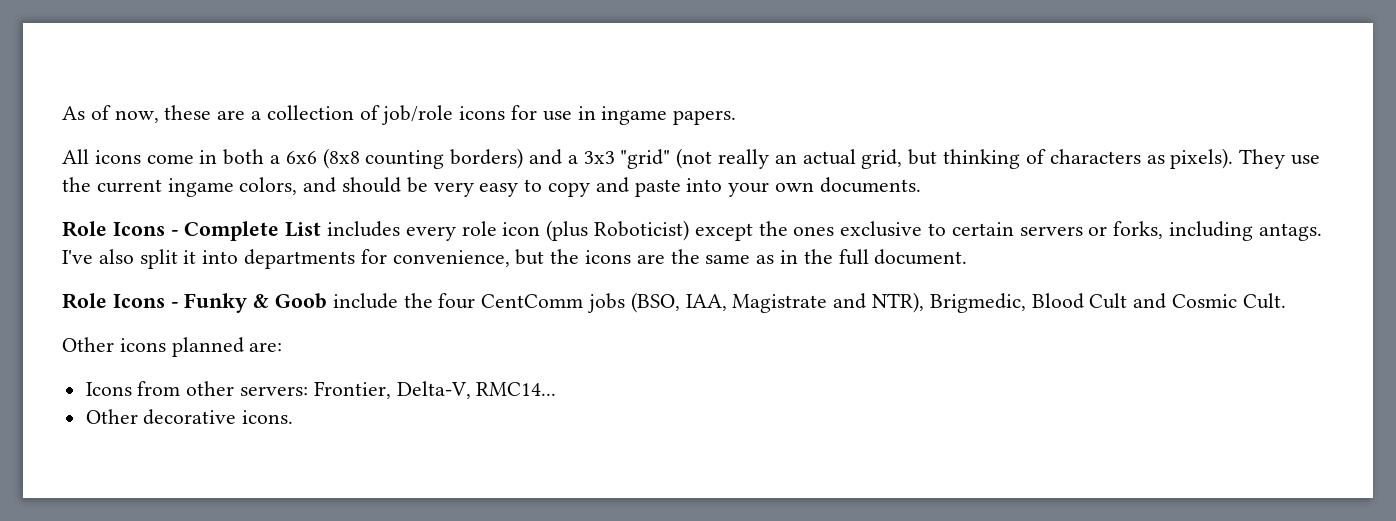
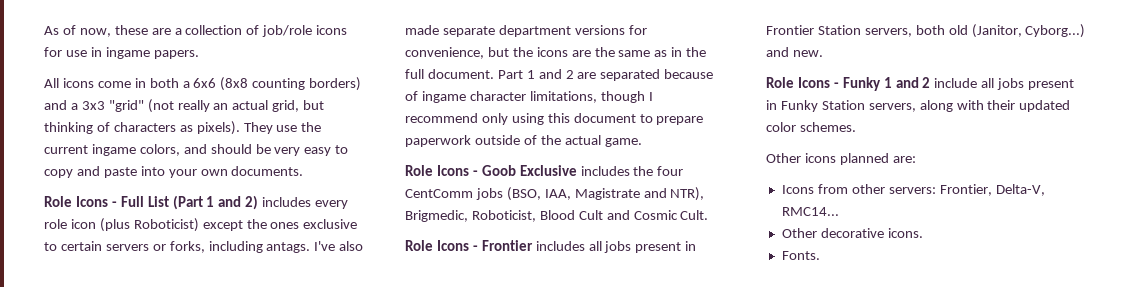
- Role Icons - Complete List includes every role icon (plus Roboticist) except the ones exclusive to certain servers or forks, including antags.
+ Role Icons - Full List (Part 1 and 2) includes every role icon (plus Roboticist) except the ones exclusive to certain servers or forks, including antags.
- I've also split it into departments for convenience, but the icons are the same as in the full document.
- Role Icons - Funky & Goob include the four CentComm jobs (BSO, IAA, Magistrate and NTR), Brigmedic, Blood Cult and Cosmic Cult.
+ I've also made separate department versions for convenience, but the icons are the same as in the full document. Part 1 and 2 are separated because of ingame character limitations, though I recommend only using this document to prepare paperwork outside of the actual game.
+ Role Icons - Goob Exclusive includes the four CentComm jobs (BSO, IAA, Magistrate and NTR), Brigmedic, Roboticist, Blood Cult and Cosmic Cult.
+ Role Icons - Frontier includes all jobs present in Frontier Station servers, both old (Janitor, Cyborg...) and new.
+ Role Icons - Funky 1 and 2 include all jobs present in Funky Station servers, along with their updated color schemes.
+ Fonts.

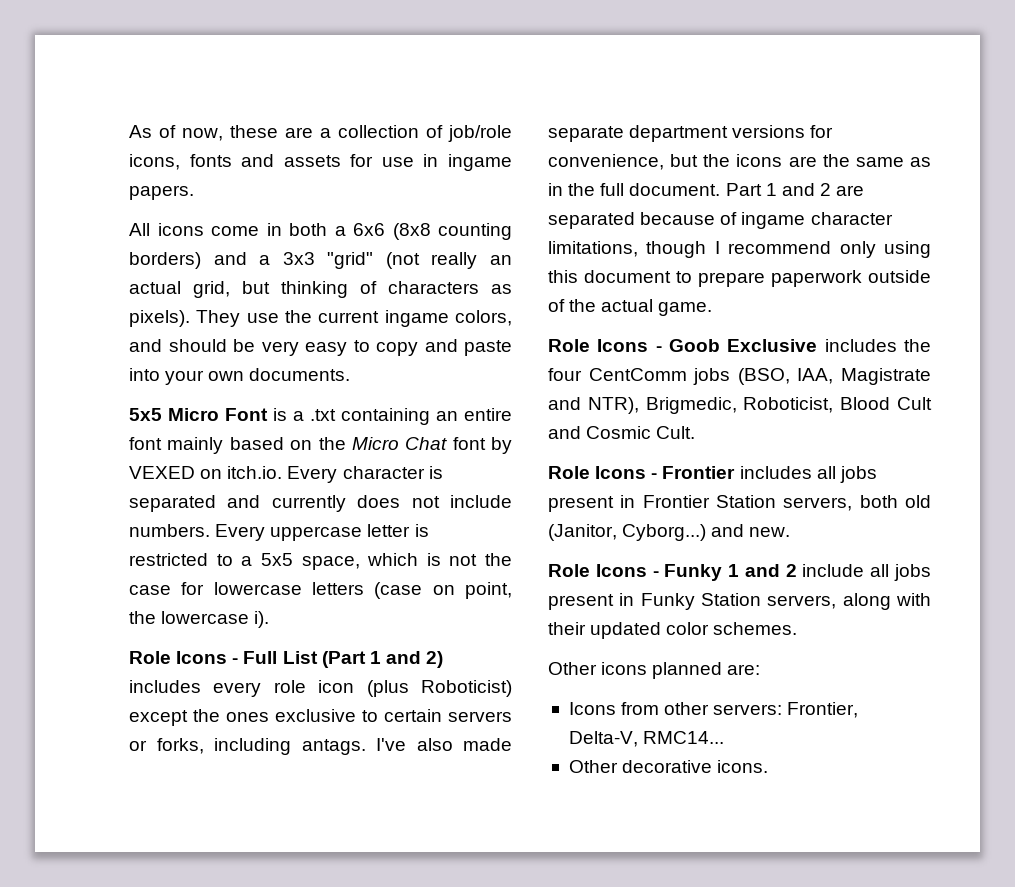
- As of now, these are a collection of job/role icons for use in ingame papers.
+ As of now, these are a collection of job/role icons, fonts and assets for use in ingame papers.
+ 5x5 Micro Font is a .txt containing an entire font mainly based on the Micro Chat font by VEXED on itch.io. Every character is separated and currently does not include numbers. Every uppercase letter is restricted to a 5x5 space, which is not the case for lowercase letters (case on point, the lowercase i).
- Fonts.

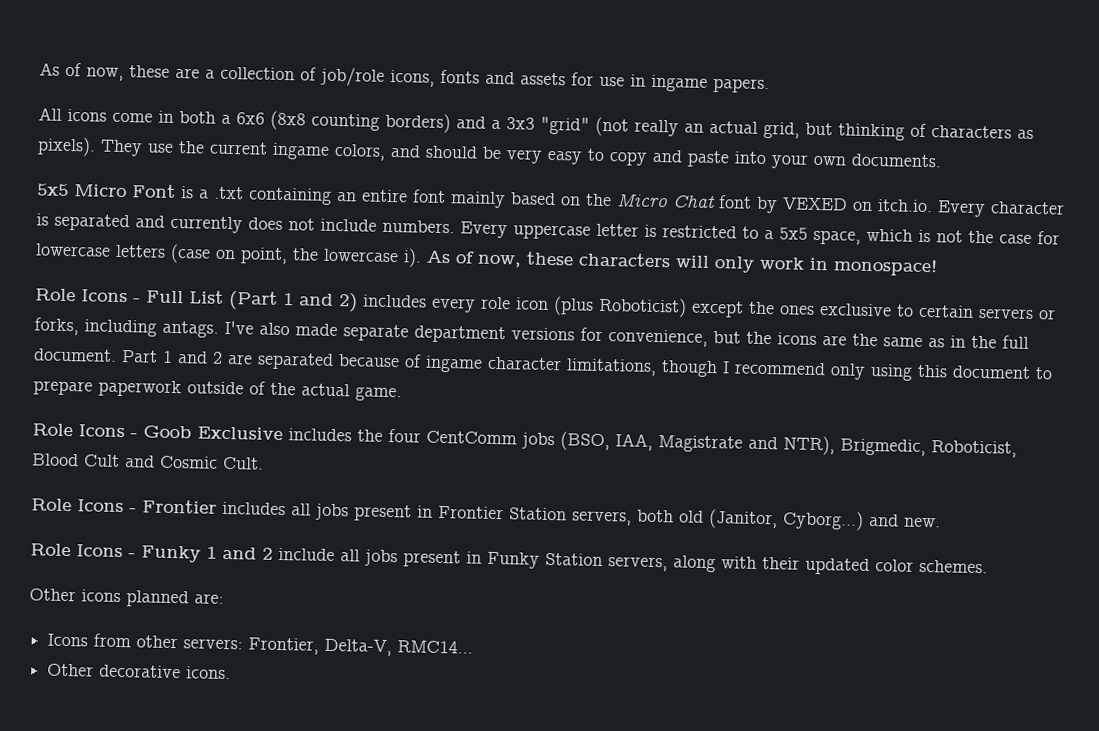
+ As of now, these characters will only work in monospace!

